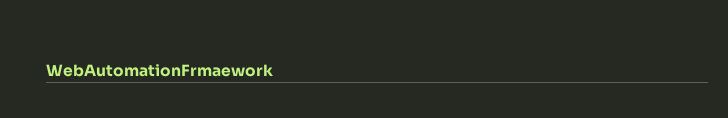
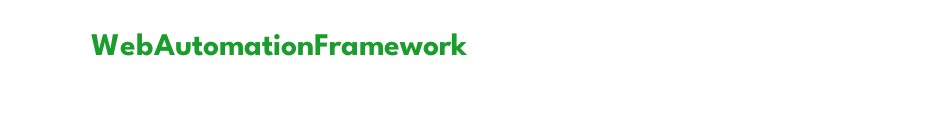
- WebAutomationFrmaework
+ WebAutomationFramework

